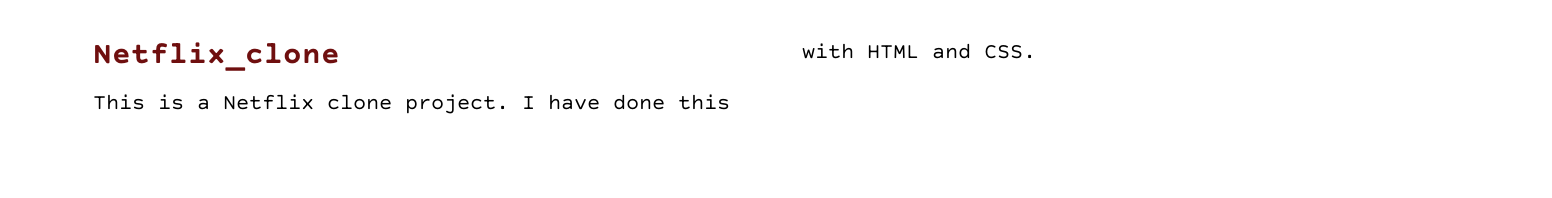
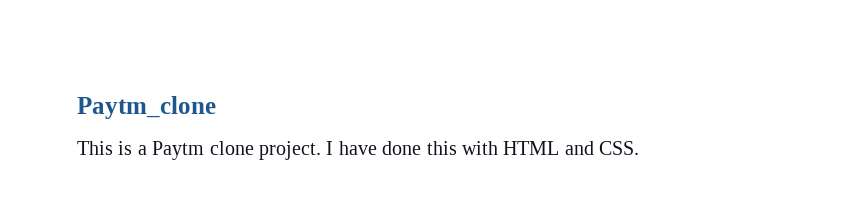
- Netflix_clone
+ Paytm_clone
- This is a Netflix clone project.
+ This is a Paytm clone project.

